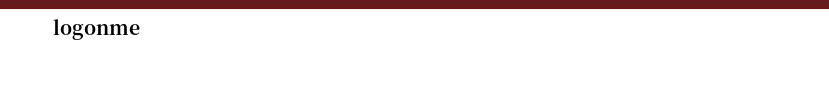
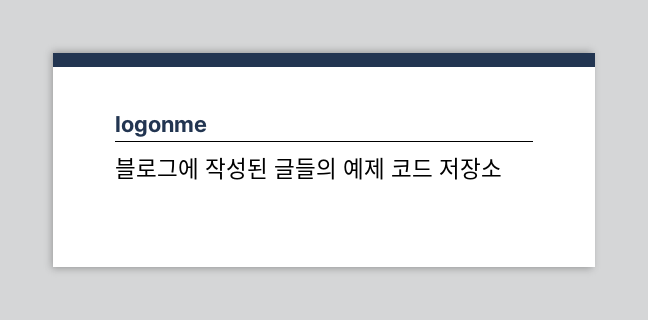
+ 블로그에 작성된 글들의 예제 코드 저장소

